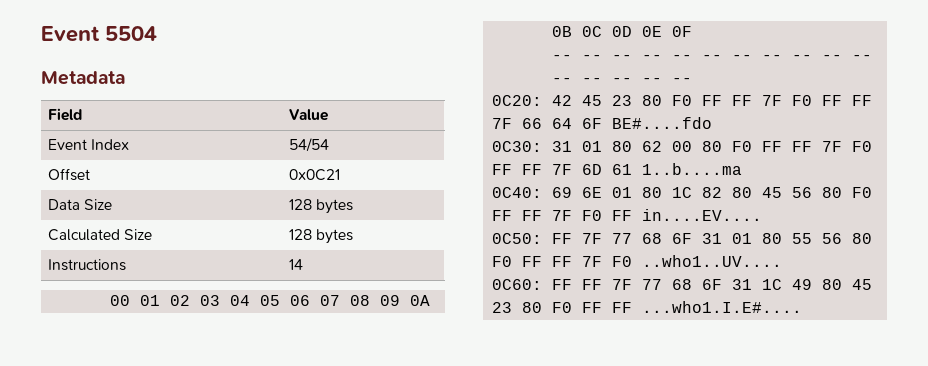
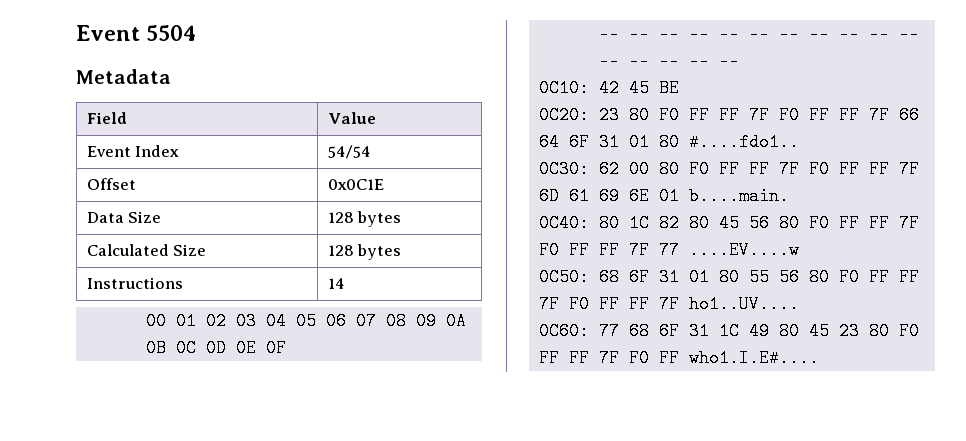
- Offset | 0x0C21
+ Offset | 0x0C1E
- 0C20:
+ 0C10:
- 42 45 23 80 F0 FF FF 7F F0 FF FF 7F 66 64 6F BE#....fdo
- 0C30: 31 01 80 62 00 80 F0 FF FF 7F F0 FF FF 7F 6D 61 1..b....ma
- 0C40: 69 6E 01 80 1C 82 80 45 56 80 F0 FF FF 7F F0 FF in....EV....
- 0C50: FF 7F 77 68 6F 31 01 80 55 56 80 F0 FF FF 7F F0 ..who1..UV....
- 0C60: FF FF 7F 77 68 6F 31 1C 49 80 45 23 80 F0 FF FF ...who1.I.E#....
+ 42 45 BE
+ 0C20: 23 80 F0 FF FF 7F F0 FF FF 7F 66 64 6F 31 01 80 #....fdo1..
+ 0C30: 62 00 80 F0 FF FF 7F F0 FF FF 7F 6D 61 69 6E 01 b....main.
+ 0C40: 80 1C 82 80 45 56 80 F0 FF FF 7F F0 FF FF 7F 77 ....EV....w
+ 0C50: 68 6F 31 01 80 55 56 80 F0 FF FF 7F F0 FF FF 7F ho1..UV....
+ 0C60: 77 68 6F 31 1C 49 80 45 23 80 F0 FF FF 7F F0 FF who1.I.E#....

